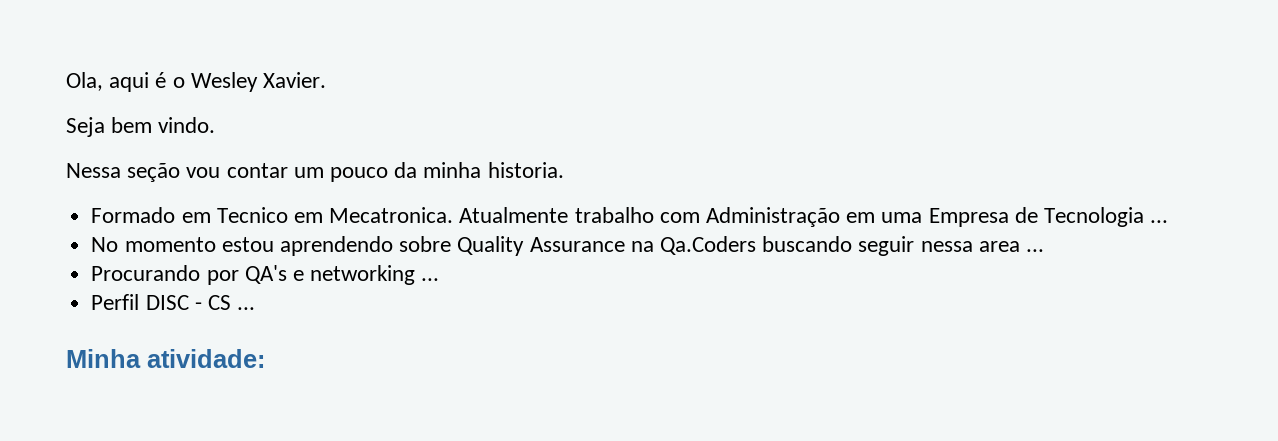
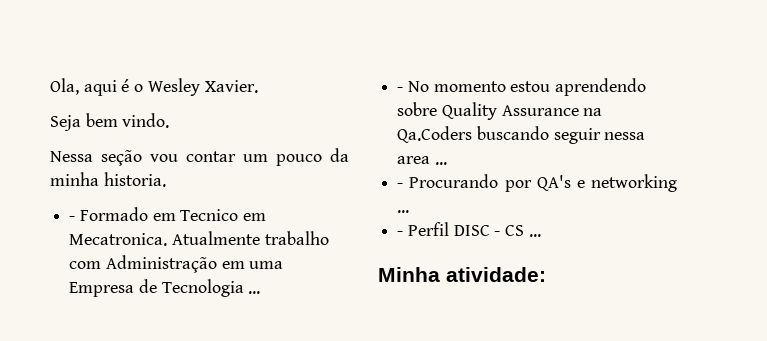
- Formado em Tecnico em Mecatronica.
+ - Formado em Tecnico em Mecatronica.
- No momento estou aprendendo sobre Quality Assurance na Qa.Coders buscando seguir nessa area ...
+ - No momento estou aprendendo sobre Quality Assurance na Qa.Coders buscando seguir nessa area ...
- Procurando por QA's e networking ...
+ - Procurando por QA's e networking ...
- Perfil DISC - CS ...
+ - Perfil DISC - CS ...

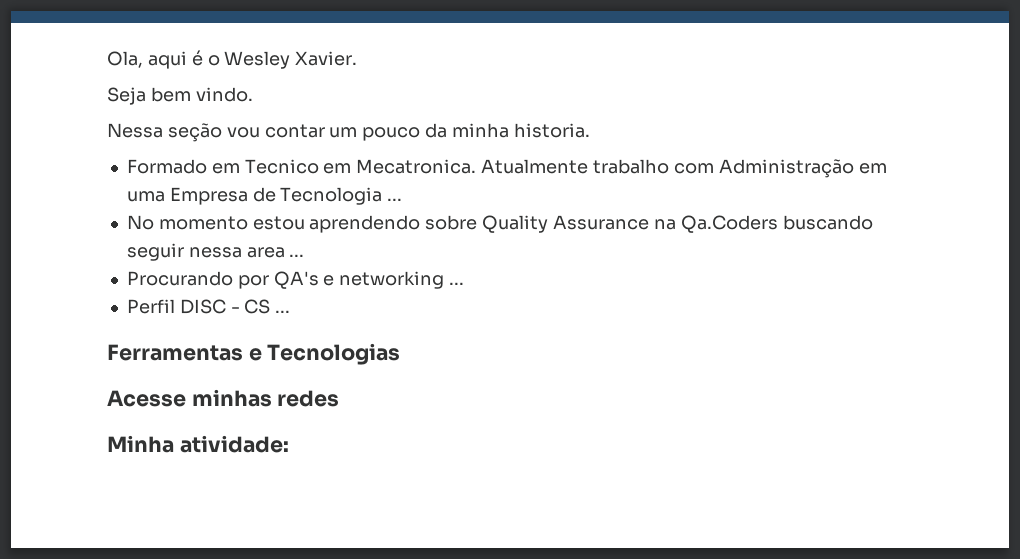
- - Formado em Tecnico em Mecatronica.
+ Formado em Tecnico em Mecatronica.
- - No momento estou aprendendo sobre Quality Assurance na Qa.Coders buscando seguir nessa area ...
+ No momento estou aprendendo sobre Quality Assurance na Qa.Coders buscando seguir nessa area ...
- - Procurando por QA's e networking ...
+ Procurando por QA's e networking ...
- - Perfil DISC - CS ...
+ Perfil DISC - CS ...
+ Ferramentas e Tecnologias
+ Acesse minhas redes

